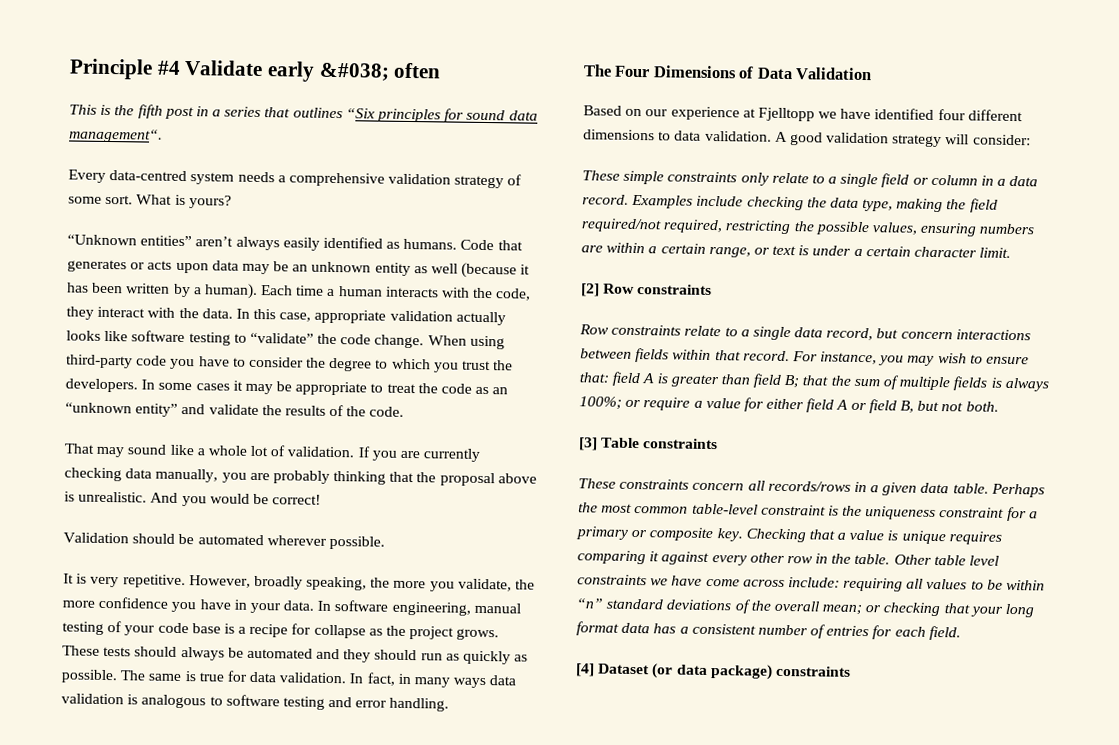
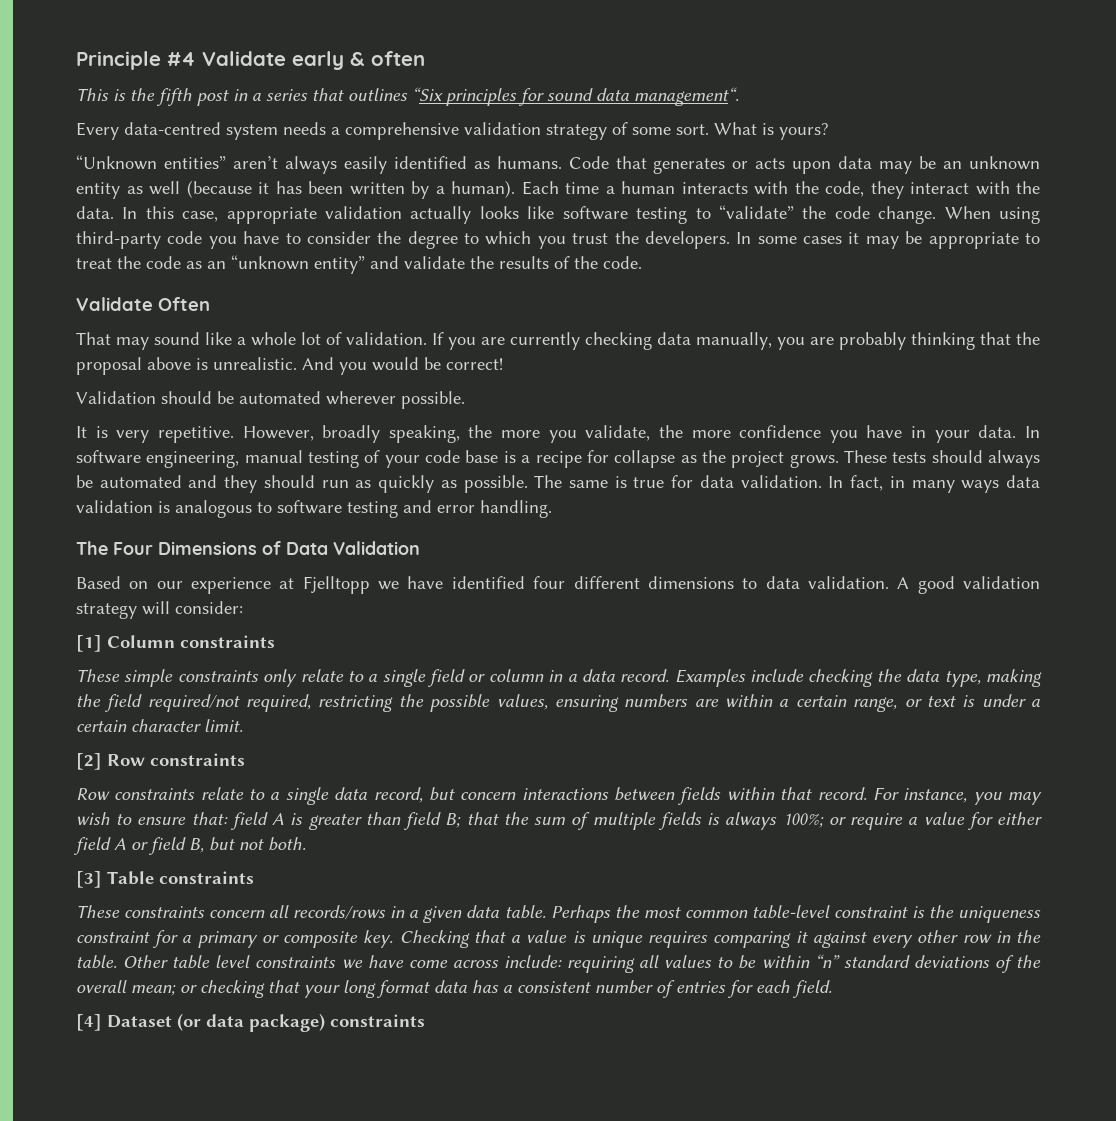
- Principle #4 Validate early &#038; often
+ Principle #4 Validate early & often
+ Validate Often
+ [1] Column constraints

